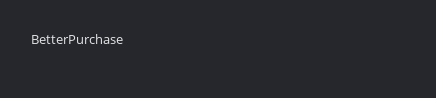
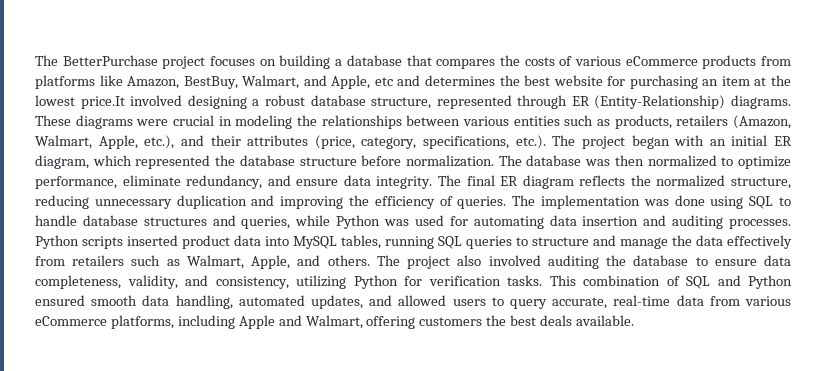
- BetterPurchase
+ The BetterPurchase project focuses on building a database that compares the costs of various eCommerce products from platforms like Amazon, BestBuy, Walmart, and Apple, etc and determines the best website for purchasing an item at the lowest price.It involved designing a robust database structure, represented through ER (Entity-Relationship) diagrams. These diagrams were crucial in modeling the relationships between various entities such as products, retailers (Amazon, Walmart, Apple, etc.), and their attributes (price, category, specifications, etc.). The project began with an initial ER diagram, which represented the database structure before normalization. The database was then normalized to optimize performance, eliminate redundancy, and ensure data integrity. The final ER diagram reflects the normalized structure, reducing unnecessary duplication and improving the efficiency of queries. The implementation was done using SQL to handle database structures and queries, while Python was used for automating data insertion and auditing processes. Python scripts inserted product data into MySQL tables, running SQL queries to structure and manage the data effectively from retailers such as Walmart, Apple, and others. The project also involved auditing the database to ensure data completeness, validity, and consistency, utilizing Python for verification tasks. This combination of SQL and Python ensured smooth data handling, automated updates, and allowed users to query accurate, real-time data from various eCommerce platforms, including Apple and Walmart, offering customers the best deals available.

